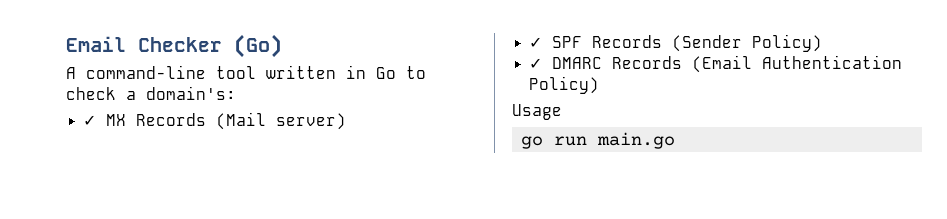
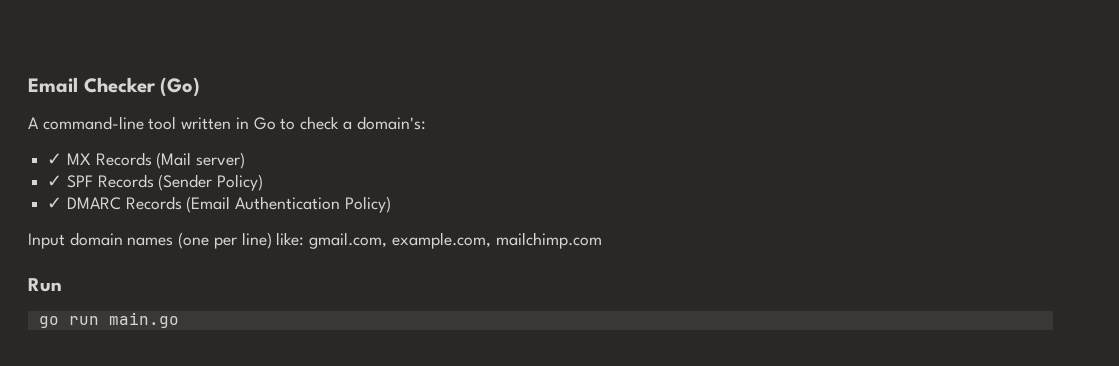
- Usage
+ Input domain names (one per line) like: gmail.com, example.com, mailchimp.com
+ Run

